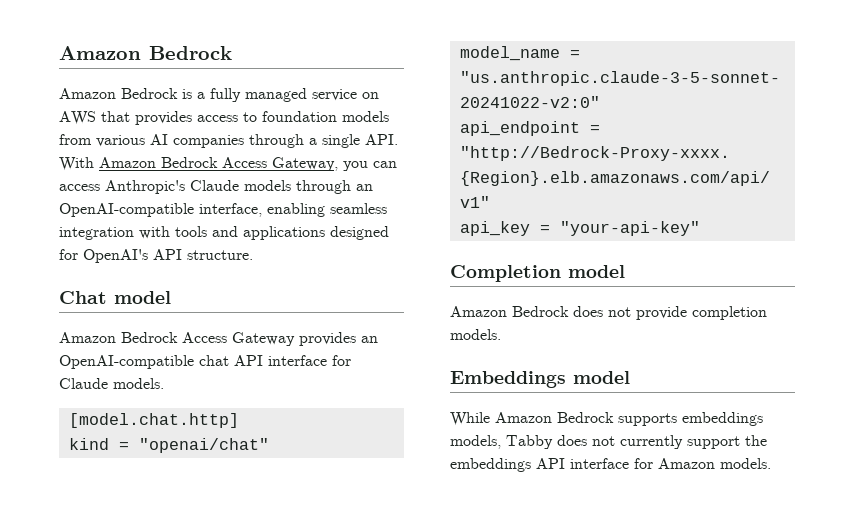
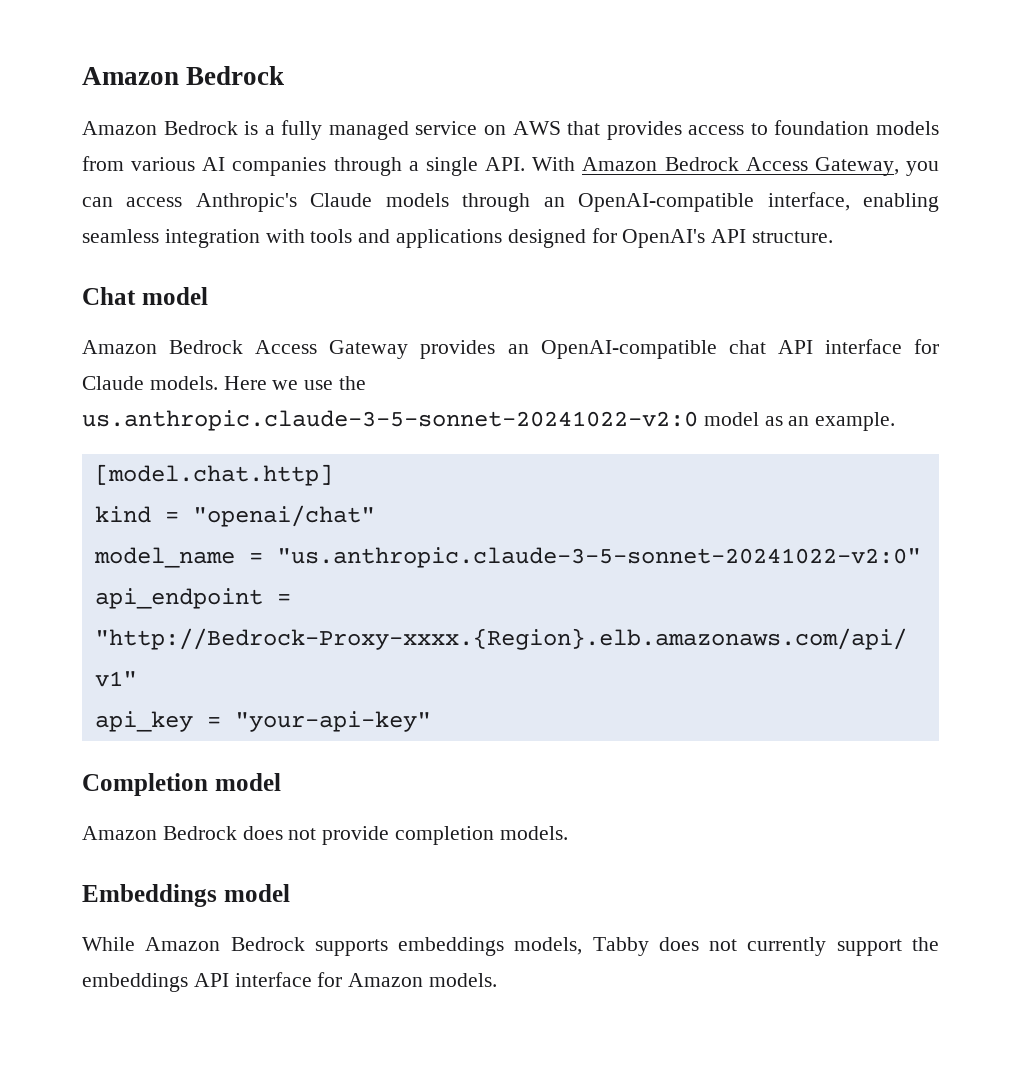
+ Here we use the us.anthropic.claude-3-5-sonnet-20241022-v2:0 model as an example.

